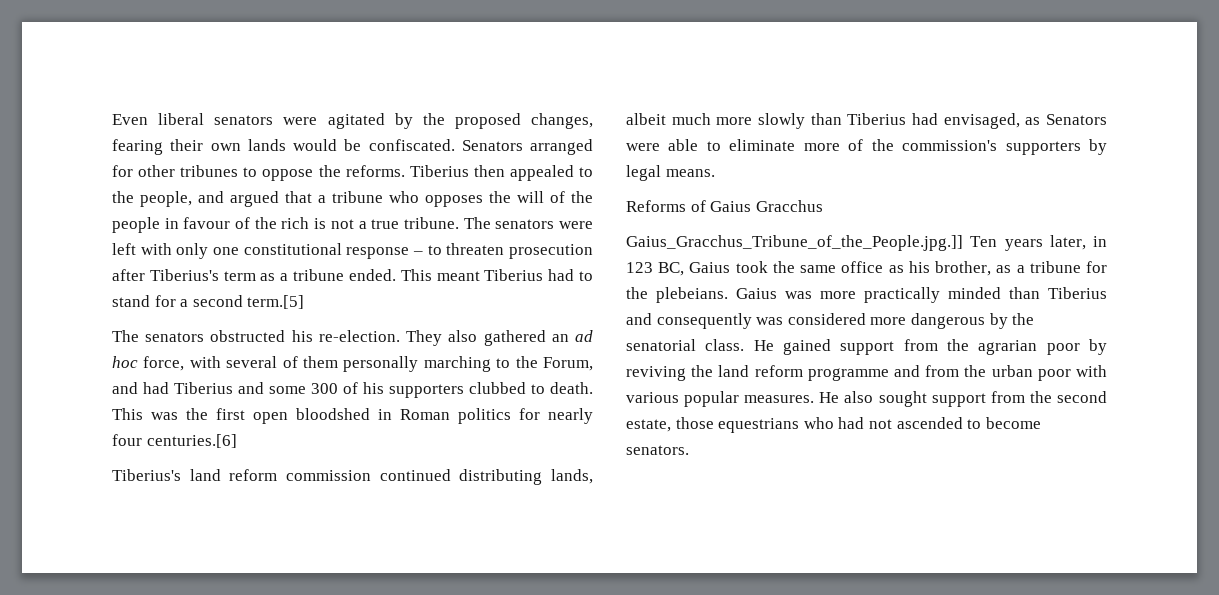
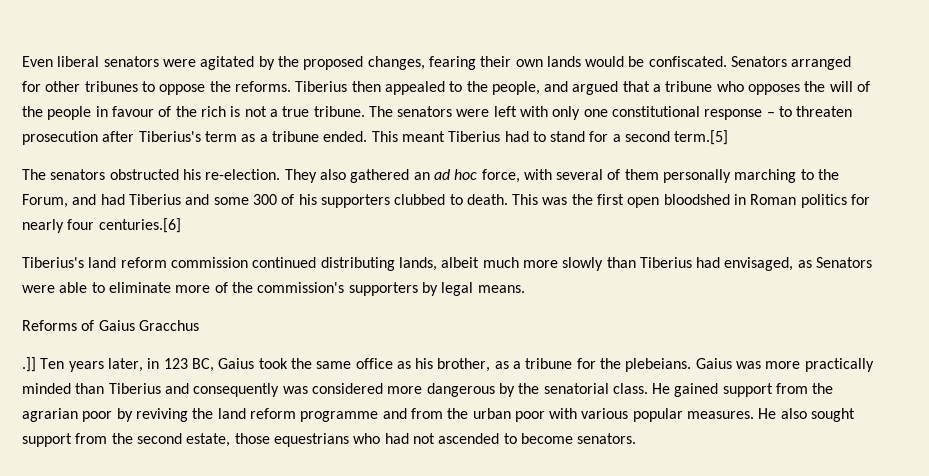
- Gaius_Gracchus_Tribune_of_the_People.jpg.]] Ten years later, in 123 BC, Gaius took the same office as his brother, as a tribune for the plebeians.
+ .]] Ten years later, in 123 BC, Gaius took the same office as his brother, as a tribune for the plebeians.

